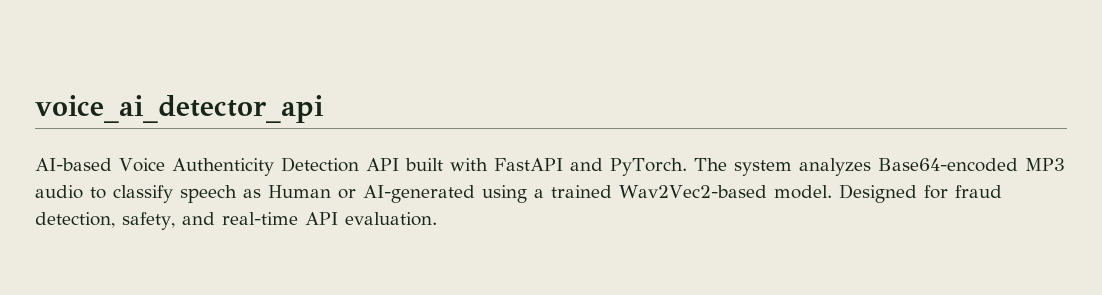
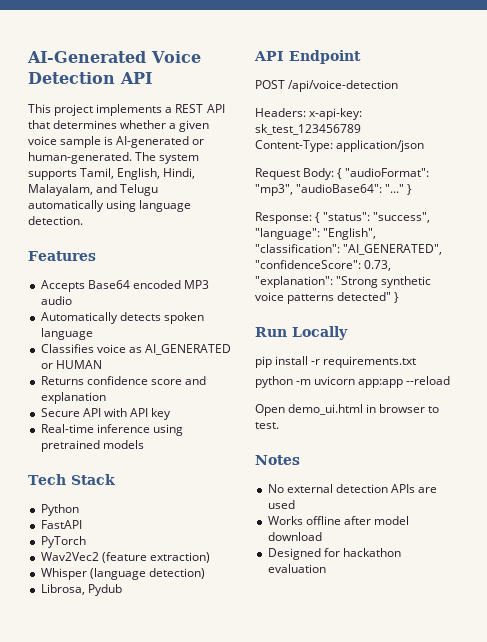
- voice_ai_detector_api
- AI-based Voice Authenticity Detection API built with FastAPI and PyTorch. The system analyzes Base64-encoded MP3 audio to classify speech as Human or AI-generated using a trained Wav2Vec2-based model. Designed for fraud detection, safety, and real-time API evaluation.
+ AI-Generated Voice Detection API
+ This project implements a REST API that determines whether a given voice sample is AI-generated or human-generated. The system supports Tamil, English, Hindi, Malayalam, and Telugu automatically using language detection.
+ Features
+ Accepts Base64 encoded MP3 audio
+ Automatically detects spoken language
+ Classifies voice as AI_GENERATED or HUMAN
+ Returns confidence score and explanation
+ Secure API with API key
+ Real-time inference using pretrained models
+ Tech Stack
+ Python
+ FastAPI
+ PyTorch
+ Wav2Vec2 (feature extraction)
+ Whisper (language detection)
+ Librosa, Pydub
+ API Endpoint
+ POST /api/voice-detection
+ Headers: x-api-key: sk_test_123456789
+ Content-Type: application/json
+ Request Body: { "audioFormat": "mp3", "audioBase64": "..." }
+ Response: { "status": "success", "language": "English", "classification": "AI_GENERATED", "confidenceScore": 0.73, "explanation": "Strong synthetic voice patterns detected" }
+ Run Locally
+ pip install -r requirements.txt
+ python -m uvicorn app:app --reload
+ Open demo_ui.html in browser to test.
+ Notes
+ No external detection APIs are used
+ Works offline after model download
+ Designed for hackathon evaluation

